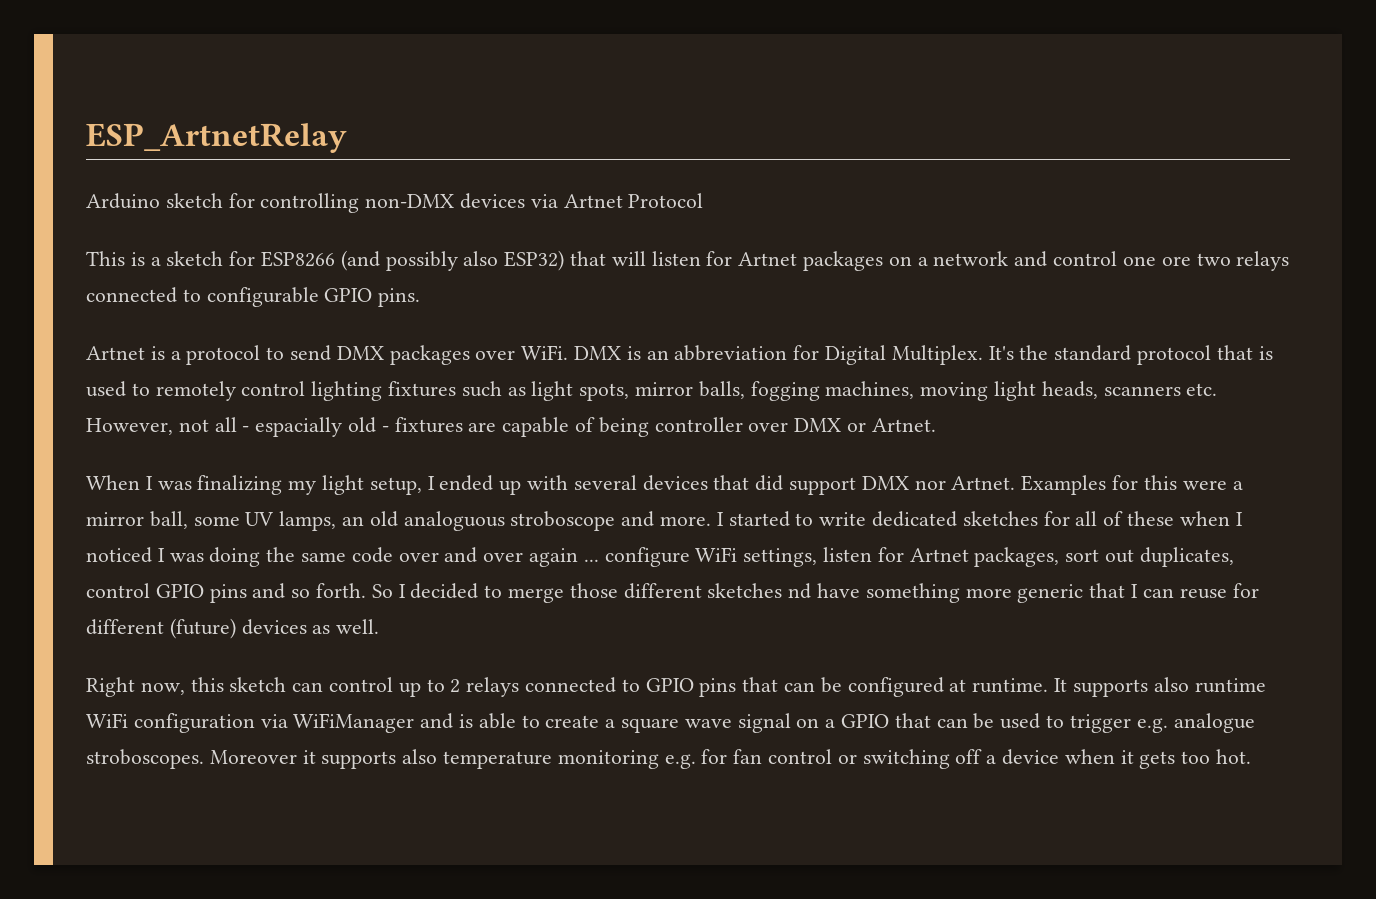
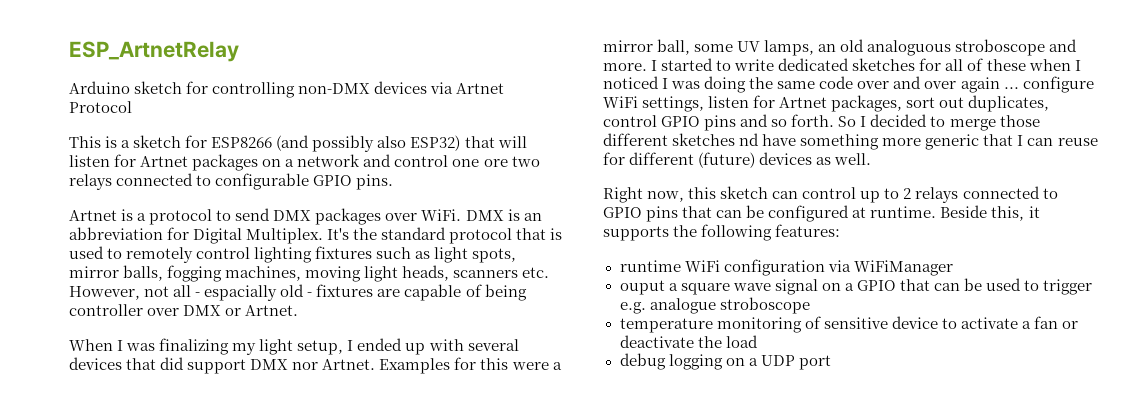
- It supports also runtime WiFi configuration via WiFiManager and is able to create a square wave signal on a GPIO that can be used to trigger e.g. analogue stroboscopes. Moreover it supports also temperature monitoring e.g. for fan control or switching off a device when it gets too hot.
+ Beside this, it supports the following features:
+ runtime WiFi configuration via WiFiManager
+ ouput a square wave signal on a GPIO that can be used to trigger e.g. analogue stroboscope
+ temperature monitoring of sensitive device to activate a fan or deactivate the load
+ debug logging on a UDP port

